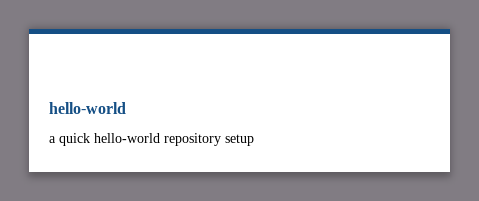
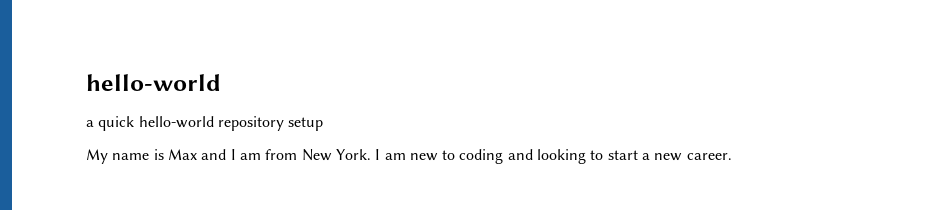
+ My name is Max and I am from New York. I am new to coding and looking to start a new career.

